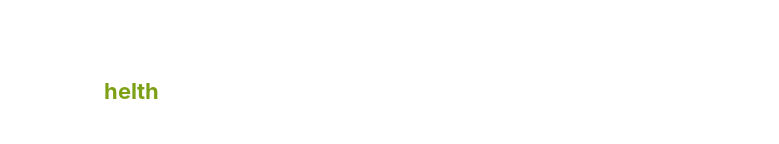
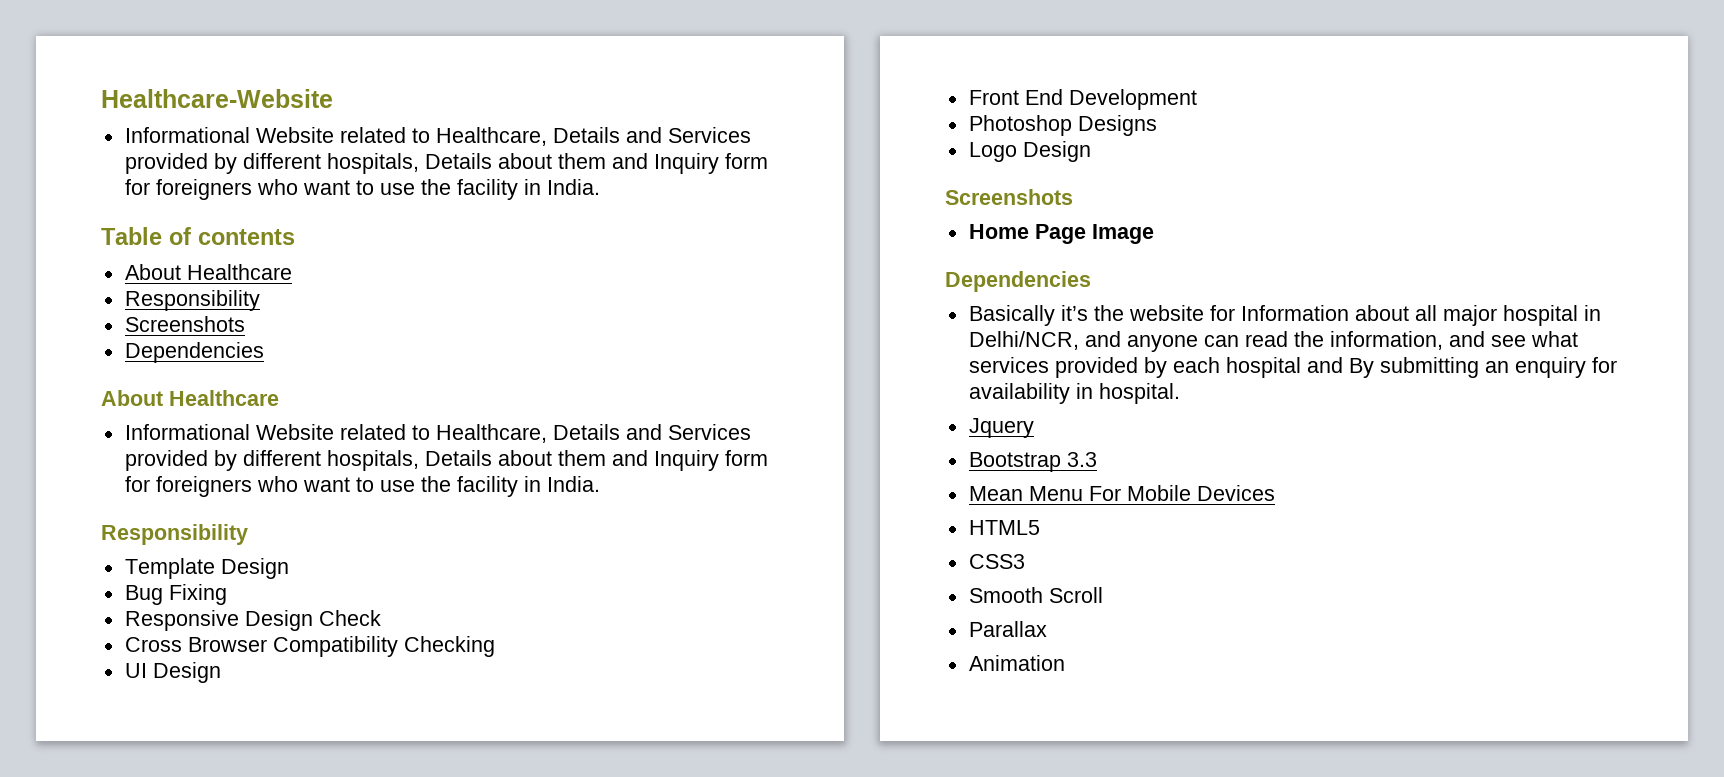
- helth
+ Healthcare-Website
+ Informational Website related to Healthcare, Details and Services provided by different hospitals, Details about them and Inquiry form for foreigners who want to use the facility in India.
+ Table of contents
+ About Healthcare
+ Responsibility
+ Screenshots
+ Dependencies
+ About Healthcare
+ Informational Website related to Healthcare, Details and Services provided by different hospitals, Details about them and Inquiry form for foreigners who want to use the facility in India.
+ Responsibility
+ Template Design
+ Bug Fixing
+ Responsive Design Check
+ Cross Browser Compatibility Checking
+ UI Design
+ Front End Development
+ Photoshop Designs
+ Logo Design
+ Screenshots
+ Home Page Image
+ Dependencies
+ Basically it’s the website for Information about all major hospital in Delhi/NCR, and anyone can read the information, and see what services provided by each hospital and By submitting an enquiry for availability in hospital.
+ Jquery
+ Bootstrap 3.3
+ Mean Menu For Mobile Devices
+ HTML5
+ CSS3
+ Smooth Scroll
+ Parallax
+ Animation

